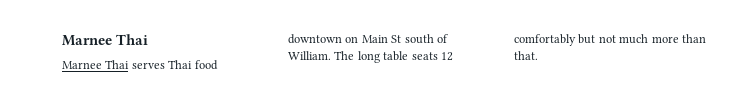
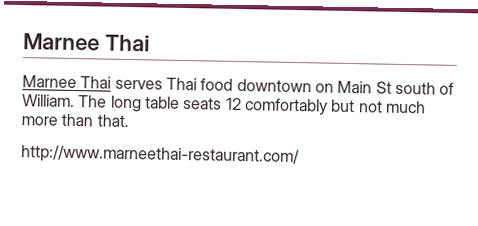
+ http://www.marneethai-restaurant.com/

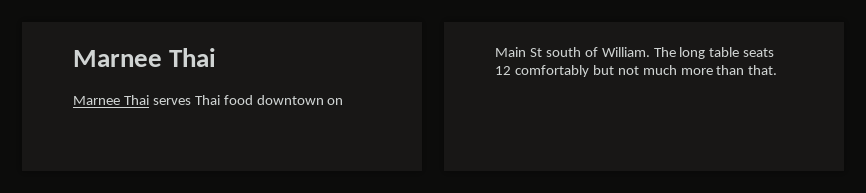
- http://www.marneethai-restaurant.com/

